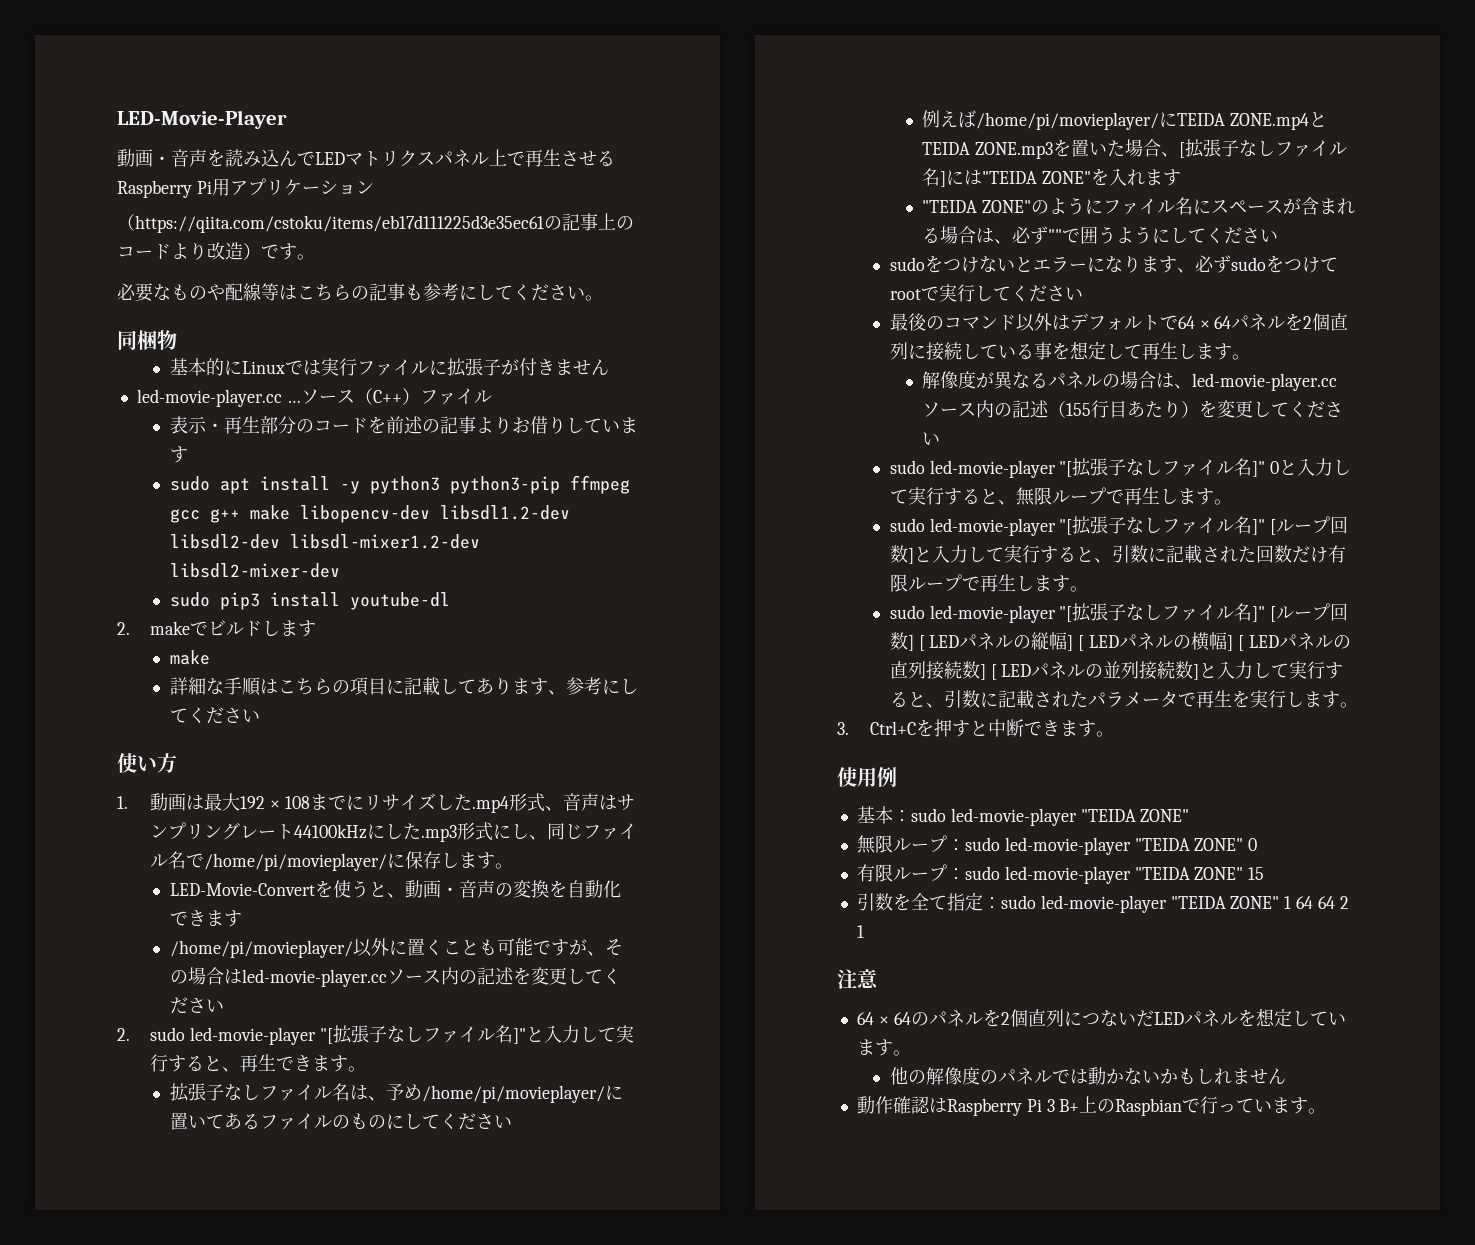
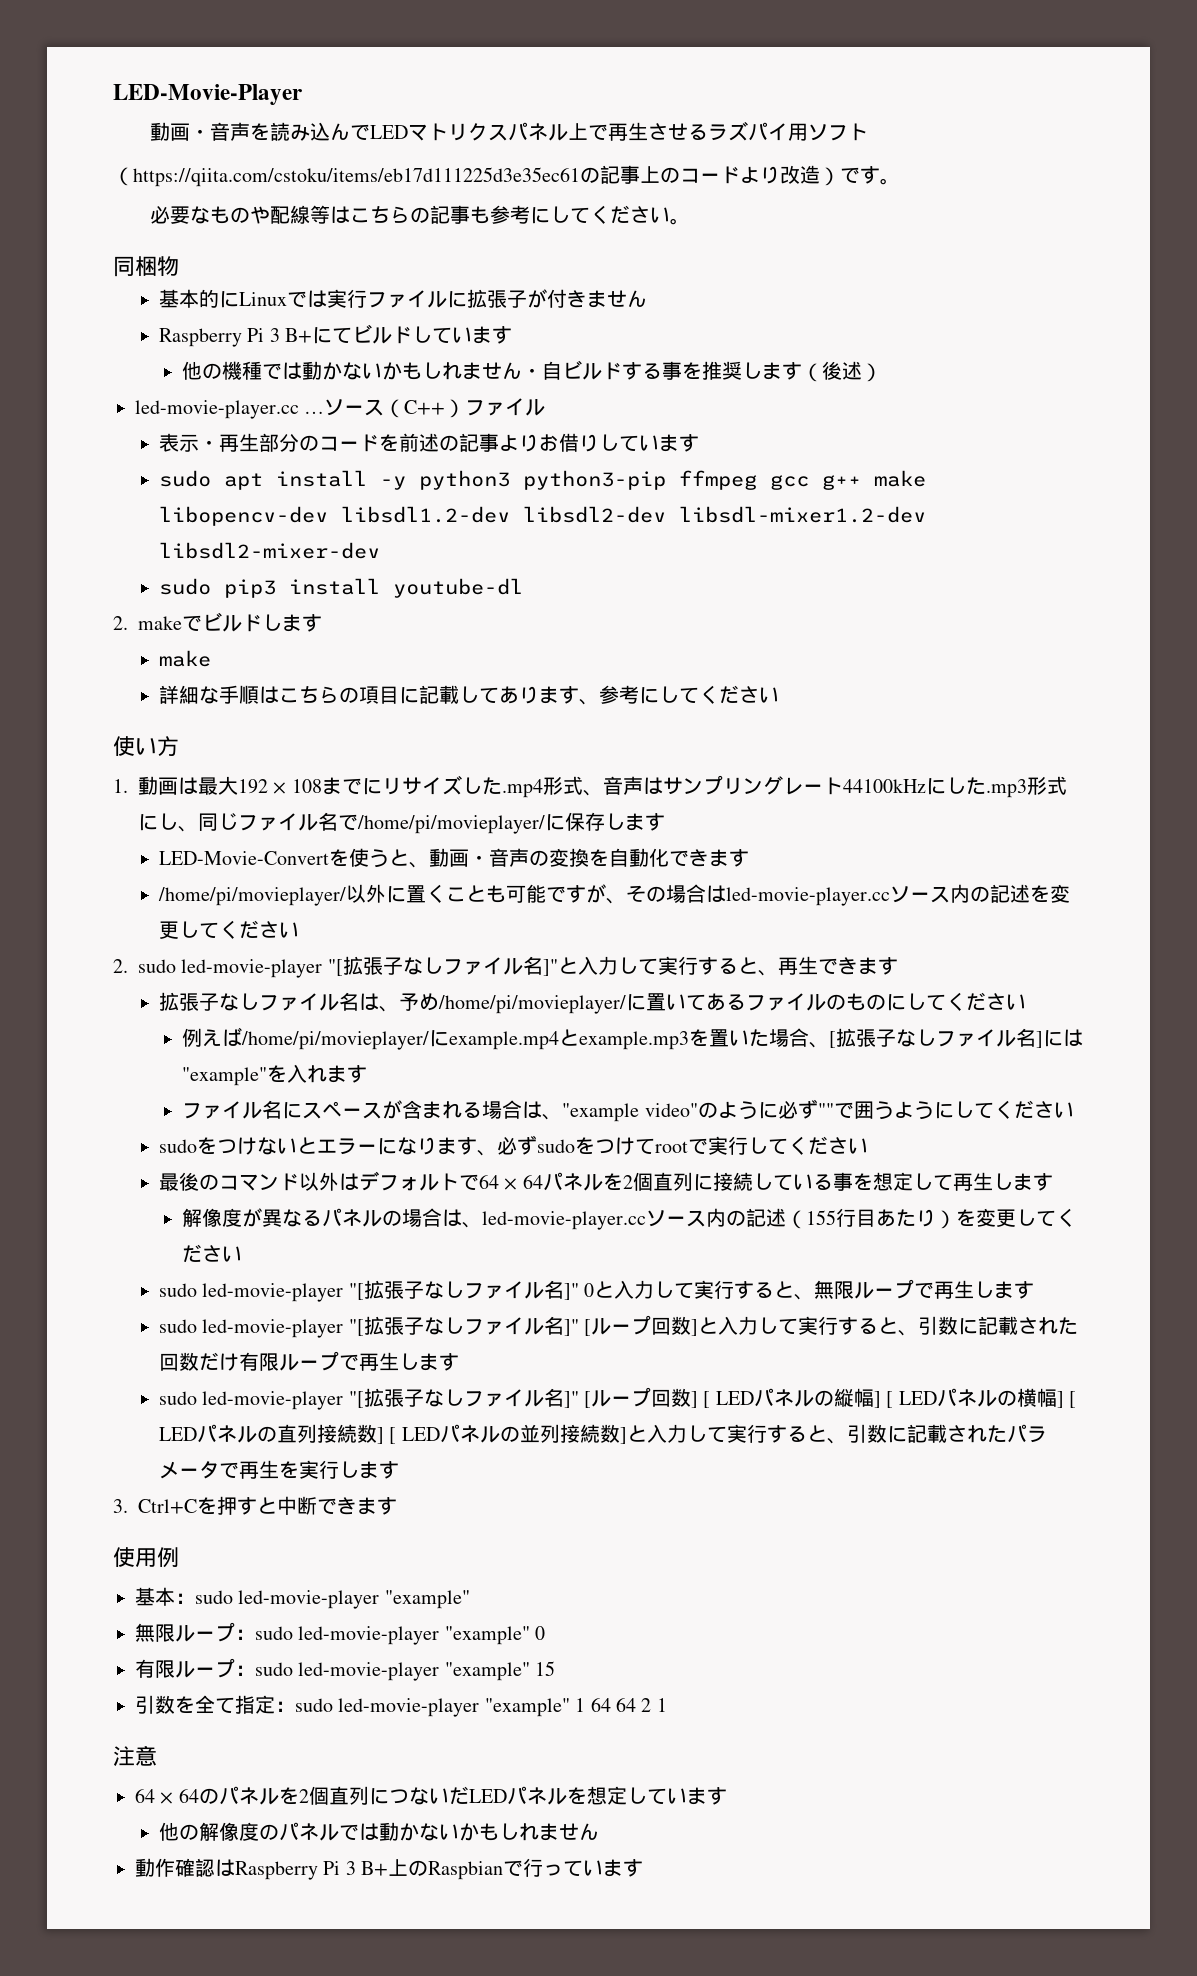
- 動画・音声を読み込んでLEDマトリクスパネル上で再生させるRaspberry Pi用アプリケーション
+ 動画・音声を読み込んでLEDマトリクスパネル上で再生させるラズパイ用ソフト
+ Raspberry Pi 3 B+にてビルドしています
+ 他の機種では動かないかもしれません・自ビルドする事を推奨します（後述）
- 1.動画は最大192 × 108までにリサイズした.mp4形式、音声はサンプリングレート44100kHzにした.mp3形式にし、同じファイル名で/home/pi/movieplayer/に保存します。
+ 1.動画は最大192 × 108までにリサイズした.mp4形式、音声はサンプリングレート44100kHzにした.mp3形式にし、同じファイル名で/home/pi/movieplayer/に保存します
- 2. sudo led-movie-player "[拡張子なしファイル名]"と入力して実行すると、再生できます。
+ 2. sudo led-movie-player "[拡張子なしファイル名]"と入力して実行すると、再生できます
- 例えば/home/pi/movieplayer/にTEIDA ZONE.mp4とTEIDA ZONE.mp3を置いた場合、[拡張子なしファイル名]には"TEIDA ZONE"を入れます
+ 例えば/home/pi/movieplayer/にexample.mp4とexample.mp3を置いた場合、[拡張子なしファイル名]には"example"を入れます
- "TEIDA ZONE"のようにファイル名にスペースが含まれる場合は、必ず""で囲うようにしてください
+ ファイル名にスペースが含まれる場合は、"example video"のように必ず""で囲うようにしてください
- 最後のコマンド以外はデフォルトで64 × 64パネルを2個直列に接続している事を想定して再生します。
+ 最後のコマンド以外はデフォルトで64 × 64パネルを2個直列に接続している事を想定して再生します
- sudo led-movie-player "[拡張子なしファイル名]" 0と入力して実行すると、無限ループで再生します。
+ sudo led-movie-player "[拡張子なしファイル名]" 0と入力して実行すると、無限ループで再生します
- sudo led-movie-player "[拡張子なしファイル名]" [ループ回数]と入力して実行すると、引数に記載された回数だけ有限ループで再生します。
+ sudo led-movie-player "[拡張子なしファイル名]" [ループ回数]と入力して実行すると、引数に記載された回数だけ有限ループで再生します
- sudo led-movie-player "[拡張子なしファイル名]" [ループ回数] [ LEDパネルの縦幅] [ LEDパネルの横幅] [ LEDパネルの直列接続数] [ LEDパネルの並列接続数]と入力して実行すると、引数に記載されたパラメータで再生を実行します。
+ sudo led-movie-player "[拡張子なしファイル名]" [ループ回数] [ LEDパネルの縦幅] [ LEDパネルの横幅] [ LEDパネルの直列接続数] [ LEDパネルの並列接続数]と入力して実行すると、引数に記載されたパラメータで再生を実行します
- 3. Ctrl+Cを押すと中断できます。
+ 3. Ctrl+Cを押すと中断できます
- 基本：sudo led-movie-player "TEIDA ZONE"
+ 基本：sudo led-movie-player "example"
- 無限ループ：sudo led-movie-player "TEIDA ZONE" 0
+ 無限ループ：sudo led-movie-player "example" 0
- 有限ループ：sudo led-movie-player "TEIDA ZONE" 15
+ 有限ループ：sudo led-movie-player "example" 15
- 引数を全て指定：sudo led-movie-player "TEIDA ZONE" 1 64 64 2 1
+ 引数を全て指定：sudo led-movie-player "example" 1 64 64 2 1
- 64 × 64のパネルを2個直列につないだLEDパネルを想定しています。
+ 64 × 64のパネルを2個直列につないだLEDパネルを想定しています
- 動作確認はRaspberry Pi 3 B+上のRaspbianで行っています。
+ 動作確認はRaspberry Pi 3 B+上のRaspbianで行っています

